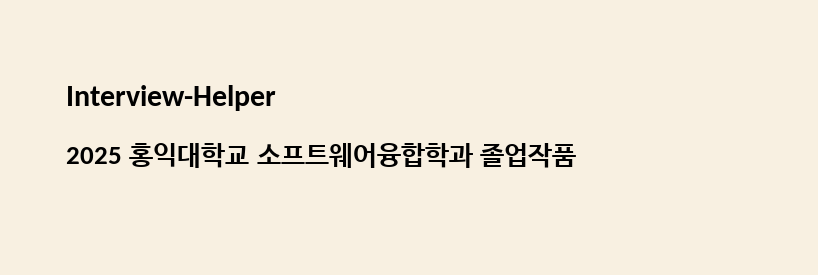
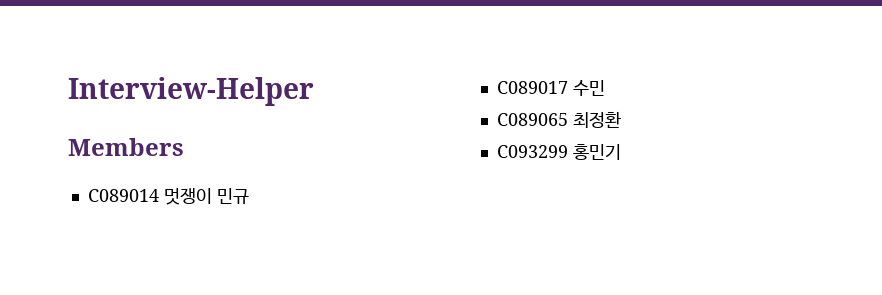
- 2025 홍익대학교 소프트웨어융합학과 졸업작품
+ Members
+ C089014 멋쟁이 민규
+ C089017 수민
+ C089065 최정환
+ C093299 홍민기

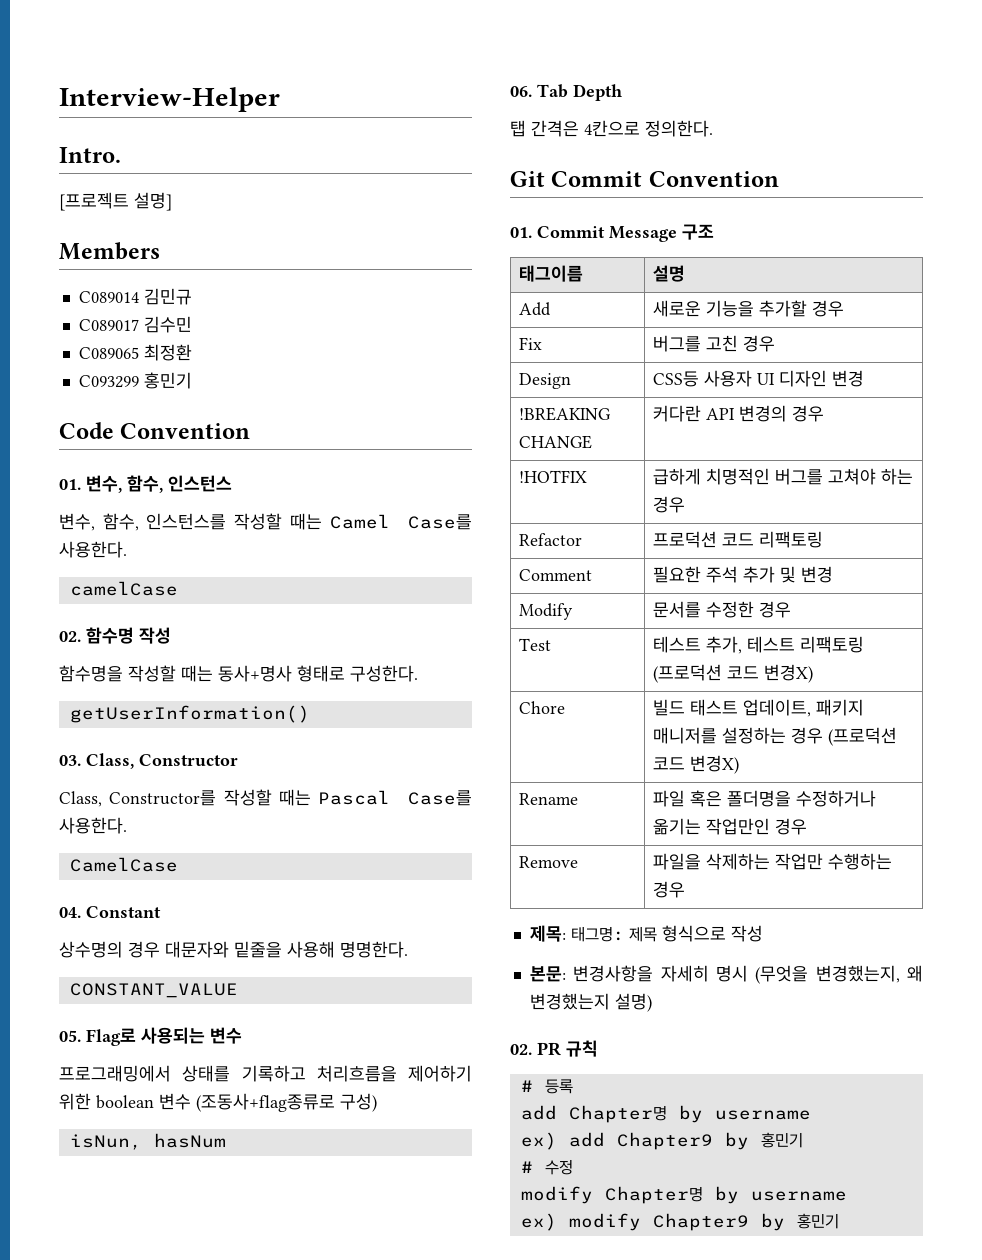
+ Intro.
+ [프로젝트 설명]
- C089014 멋쟁이 민규
+ C089014 김민규
- C089017 수민
+ C089017 김수민
+ Code Convention
+ 01. 변수, 함수, 인스턴스
+ 변수, 함수, 인스턴스를 작성할 때는 Camel Case를 사용한다.
+ camelCase
+ 02. 함수명 작성
+ 함수명을 작성할 때는 동사+명사 형태로 구성한다.
+ getUserInformation()
+ 03. Class, Constructor
+ Class, Constructor를 작성할 때는 Pascal Case를 사용한다.
+ CamelCase
+ 04. Constant
+ 상수명의 경우 대문자와 밑줄을 사용해 명명한다.
+ CONSTANT_VALUE
+ 05. Flag로 사용되는 변수
+ 프로그래밍에서 상태를 기록하고 처리흐름을 제어하기 위한 boolean 변수 (조동사+flag종류로 구성)
+ isNun, hasNum
+ 06. Tab Depth
+ 탭 간격은 4칸으로 정의한다.
+ Git Commit Convention
+ 01. Commit Message 구조
+ 태그이름 | 설명
+ Add | 새로운 기능을 추가할 경우
+ Fix | 버그를 고친 경우
+ Design | CSS등 사용자 UI 디자인 변경
+ !BREAKING CHANGE | 커다란 API 변경의 경우
+ !HOTFIX | 급하게 치명적인 버그를 고쳐야 하는 경우
+ Refactor | 프로덕션 코드 리팩토링
+ Comment | 필요한 주석 추가 및 변경
+ Modify | 문서를 수정한 경우
+ Test | 테스트 추가, 테스트 리팩토링 (프로덕션 코드 변경X)
+ Chore | 빌드 태스트 업데이트, 패키지 매니저를 설정하는 경우 (프로덕션 코드 변경X)
+ Rename | 파일 혹은 폴더명을 수정하거나 옮기는 작업만인 경우
+ Remove | 파일을 삭제하는 작업만 수행하는 경우
+ 제목: 태그명: 제목 형식으로 작성
+ 본문: 변경사항을 자세히 명시 (무엇을 변경했는지, 왜 변경했는지 설명)
+ 02. PR 규칙
+ # 등록
+ add Chapter명 by username
+ ex) add Chapter9 by 홍민기
+ # 수정
+ modify Chapter명 by username
+ ex) modify Chapter9 by 홍민기

